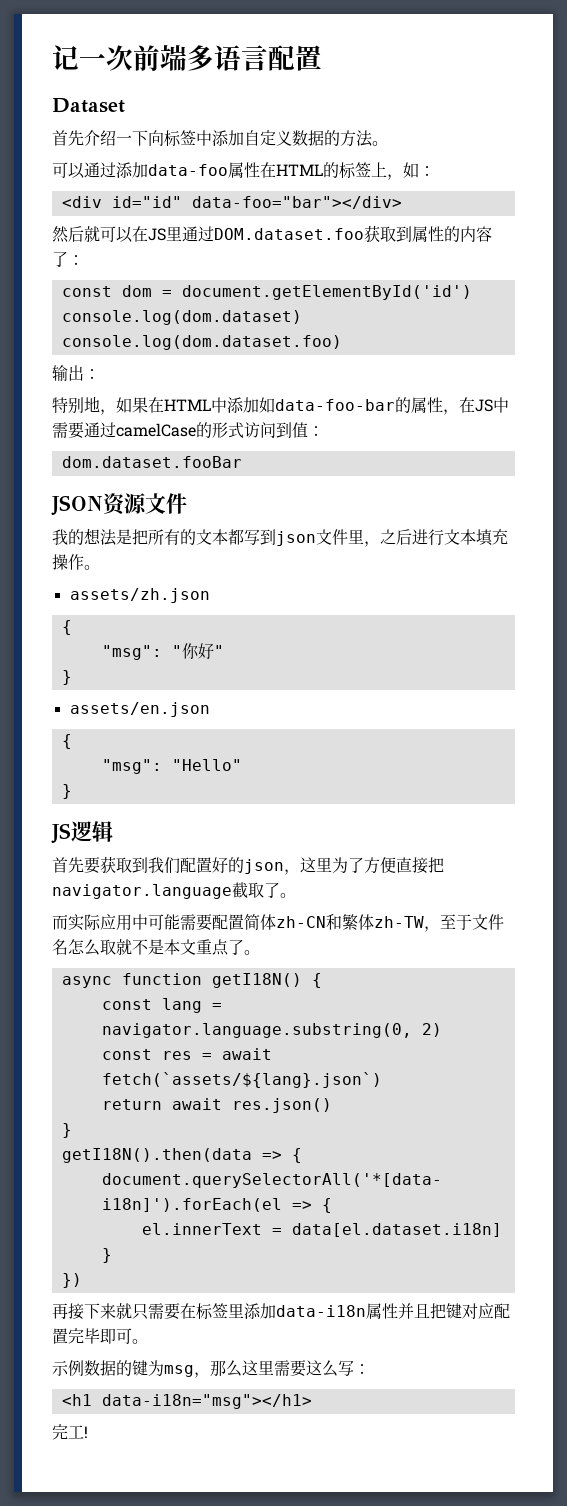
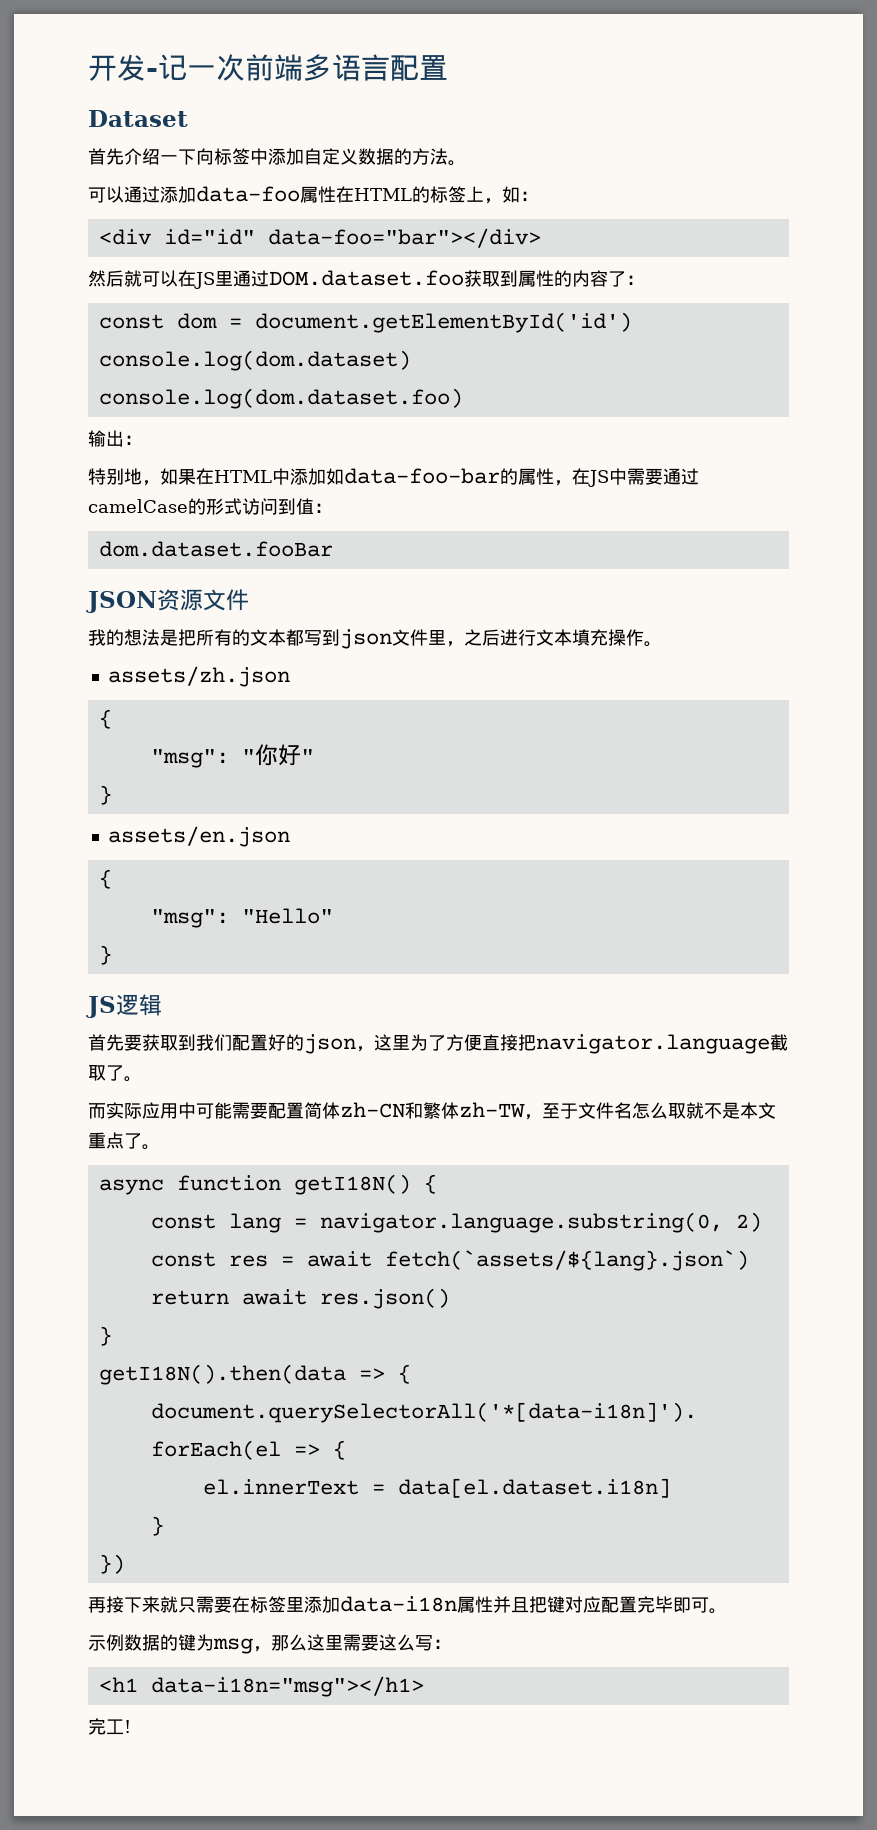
- 记一次前端多语言配置
+ 开发-记一次前端多语言配置

